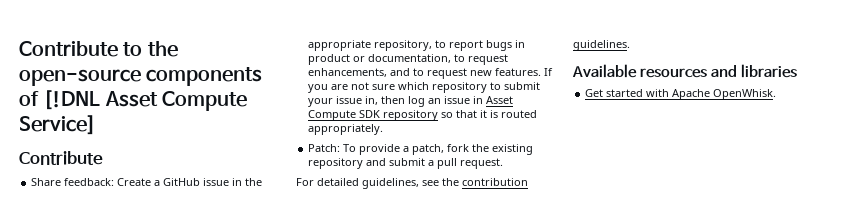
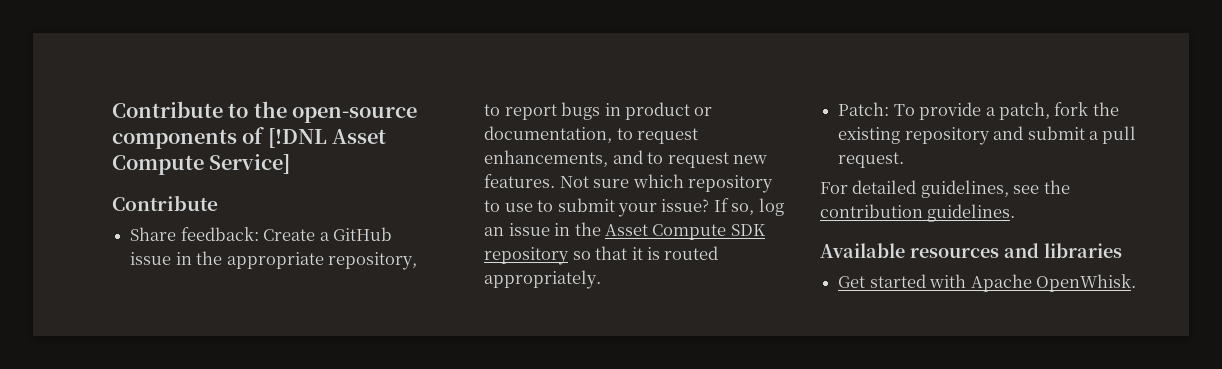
- If you are not sure which repository to submit your issue in, then log an issue in Asset Compute SDK repository so that it is routed appropriately.
+ Not sure which repository to use to submit your issue? If so, log an issue in the Asset Compute SDK repository so that it is routed appropriately.

